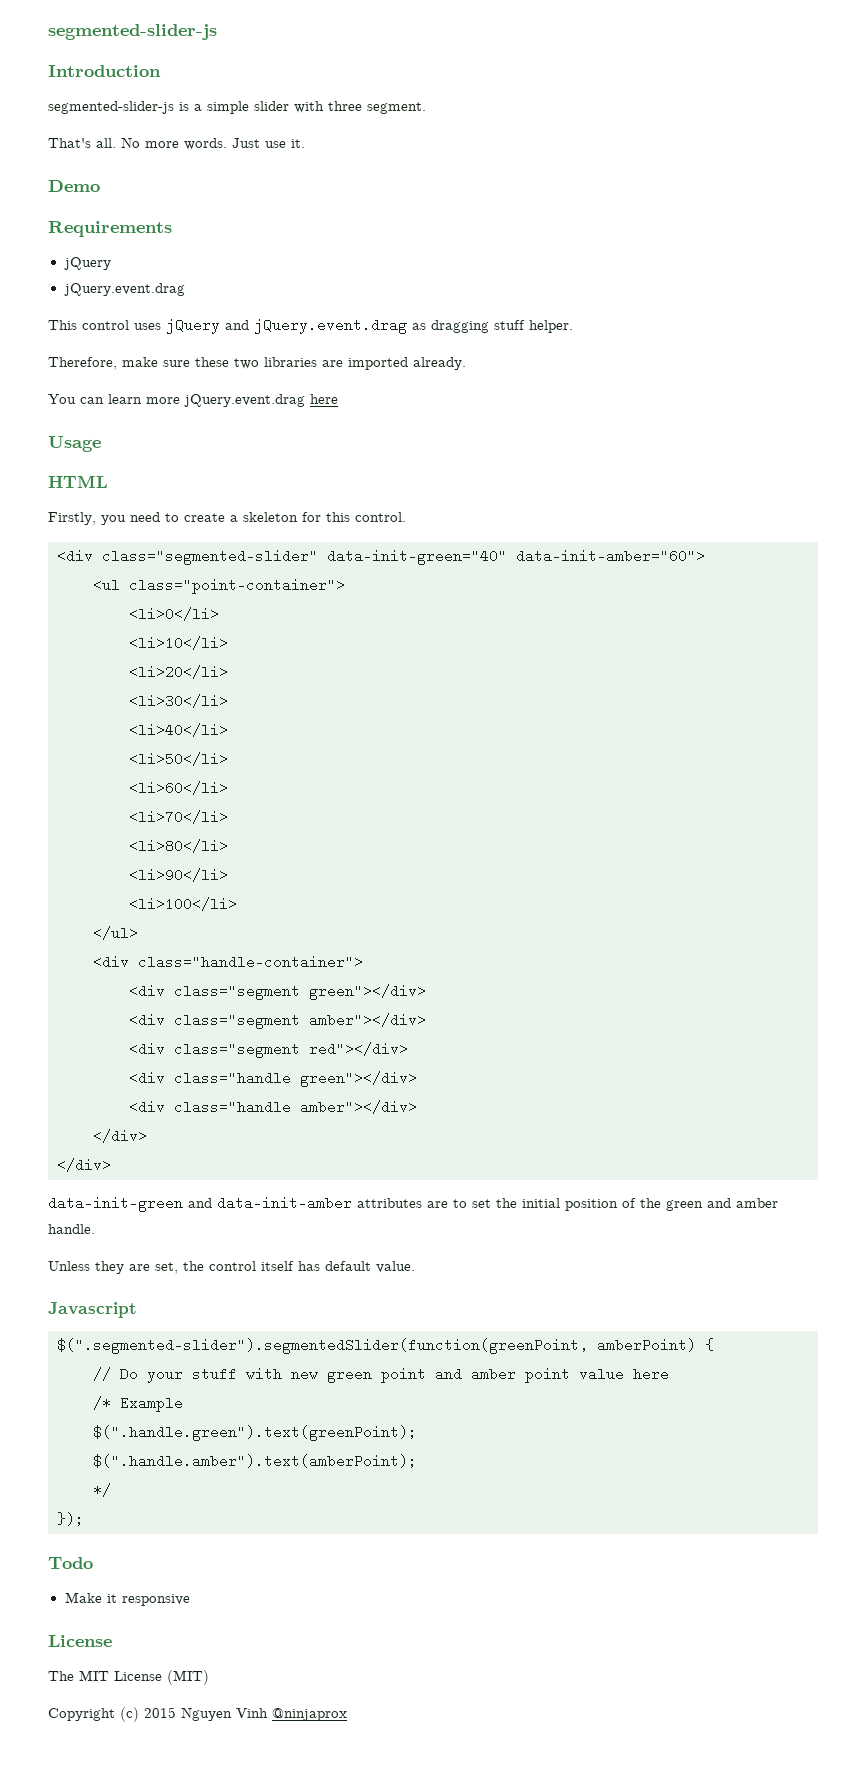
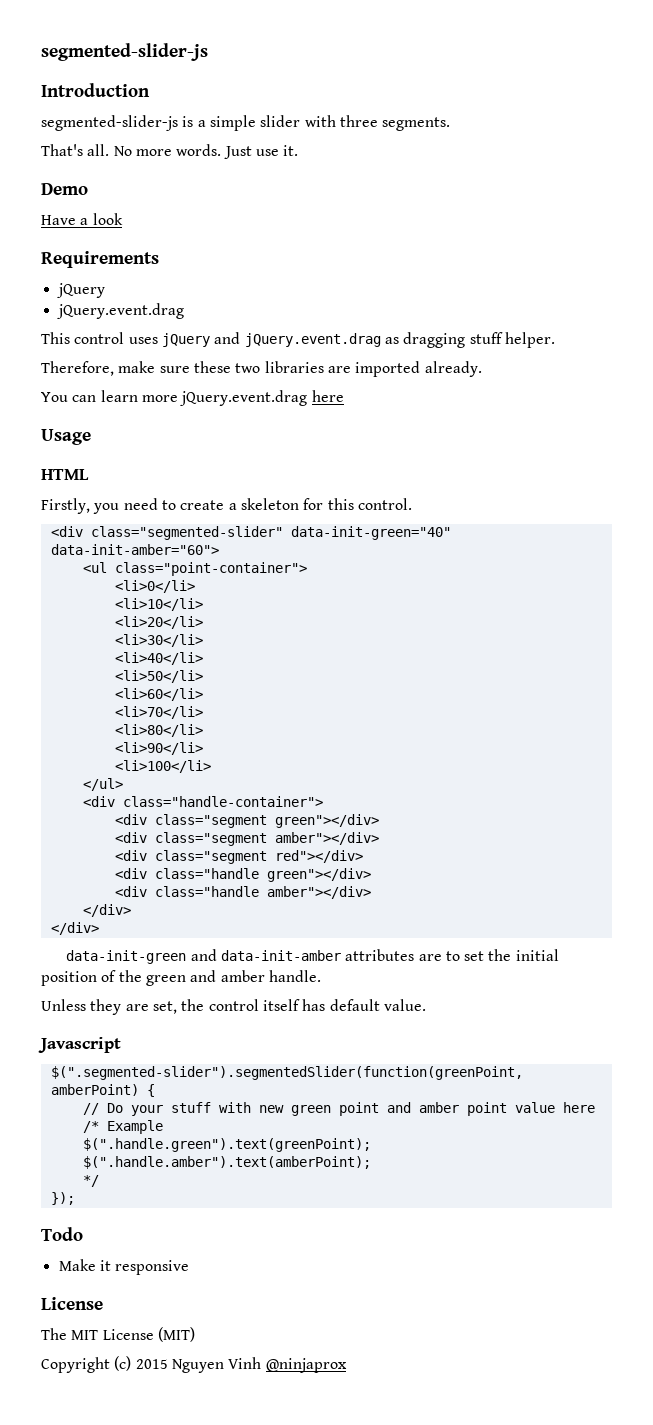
- segmented-slider-js is a simple slider with three segment.
+ segmented-slider-js is a simple slider with three segments.
+ Have a look

